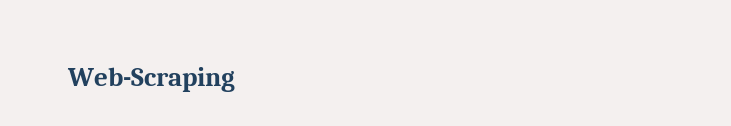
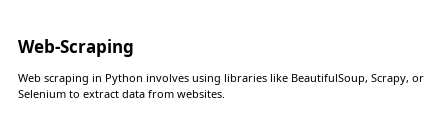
+ Web scraping in Python involves using libraries like BeautifulSoup, Scrapy, or Selenium to extract data from websites.

